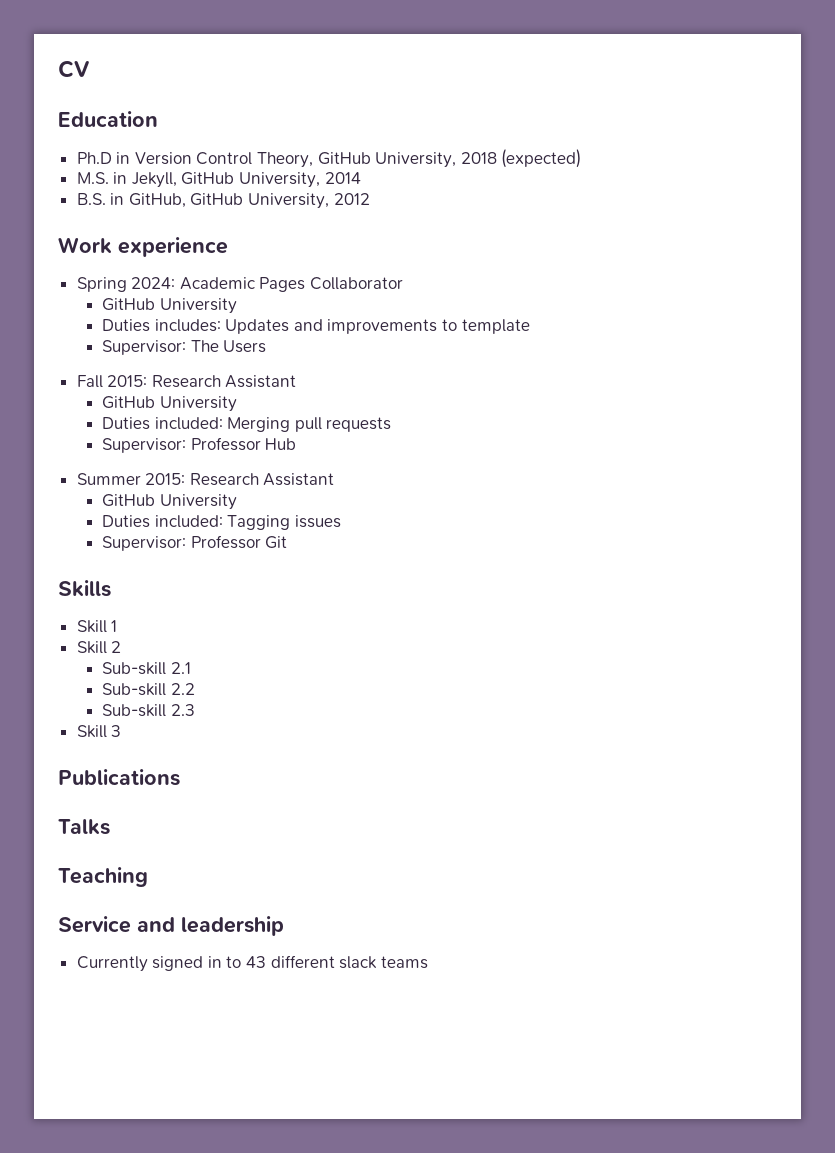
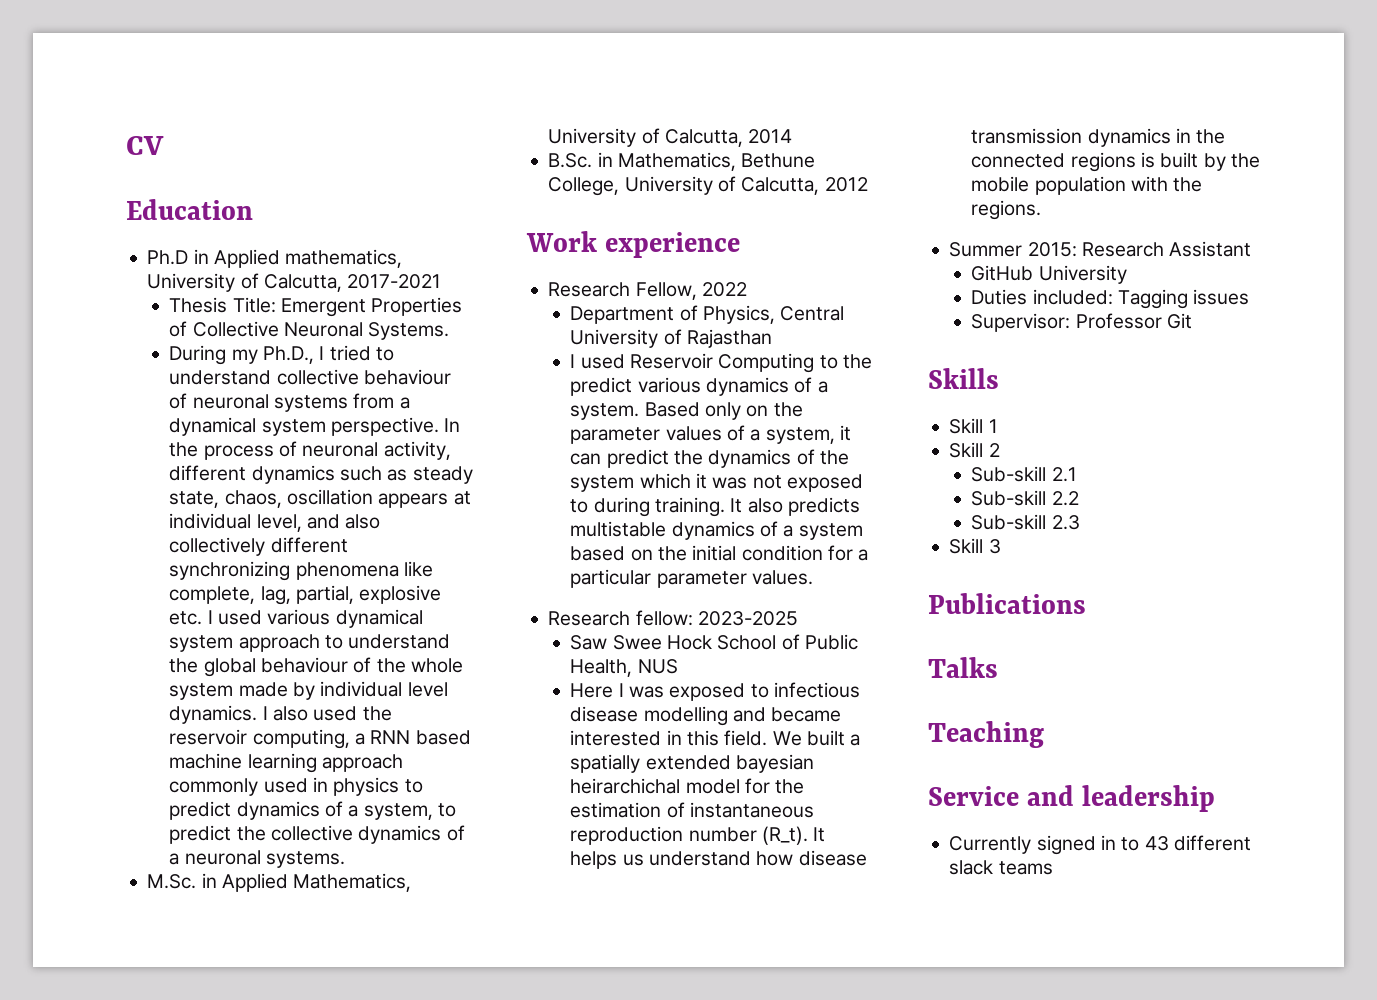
- Ph.D in Version Control Theory, GitHub University, 2018 (expected)
- M.S. in Jekyll, GitHub University, 2014
- B.S. in GitHub, GitHub University, 2012
+ Ph.D in Applied mathematics, University of Calcutta, 2017-2021
+ Thesis Title: Emergent Properties of Collective Neuronal Systems.
+ During my Ph.D., I tried to understand collective behaviour of neuronal systems from a dynamical system perspective. In the process of neuronal activity, different dynamics such as steady state, chaos, oscillation appears at individual level, and also collectively different synchronizing phenomena like complete, lag, partial, explosive etc. I used various dynamical system approach to understand the global behaviour of the whole system made by individual level dynamics. I also used the reservoir computing, a RNN based machine learning approach commonly used in physics to predict dynamics of a system, to predict the collective dynamics of a neuronal systems.
+ M.Sc. in Applied Mathematics, University of Calcutta, 2014
+ B.Sc. in Mathematics, Bethune College, University of Calcutta, 2012
  Work experience
- Spring 2024: Academic Pages Collaborator
- GitHub University
- Duties includes: Updates and improvements to template
- Supervisor: The Users
- Fall 2015: Research Assistant
- GitHub University
- Duties included: Merging pull requests
- Supervisor: Professor Hub
+ Research Fellow, 2022
+ Department of Physics, Central University of Rajasthan
+ I used Reservoir Computing to the predict various dynamics of a system. Based only on the parameter values of a system, it can predict the dynamics of the system which it was not exposed to during training. It also predicts multistable dynamics of a system based on the initial condition for a particular parameter values.
+ Research fellow: 2023-2025
+ Saw Swee Hock School of Public Health, NUS
+ Here I was exposed to infectious disease modelling and became interested in this field. We built a spatially extended bayesian heirarchichal model for the estimation of instantaneous reproduction number (R_t). It helps us understand how disease transmission dynamics in the connected regions is built by the mobile population with the regions.

